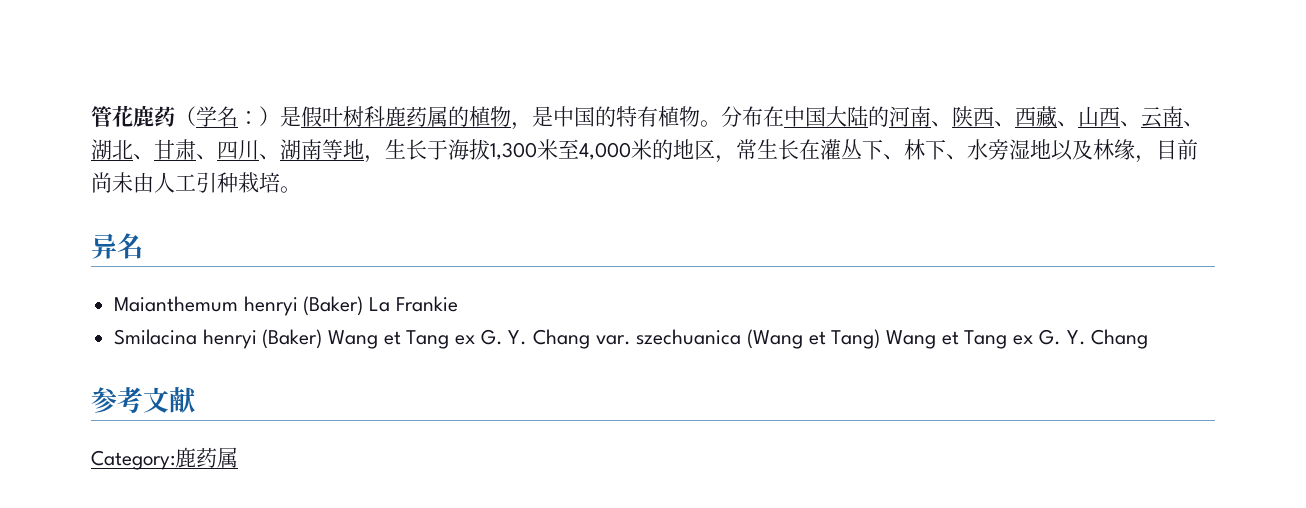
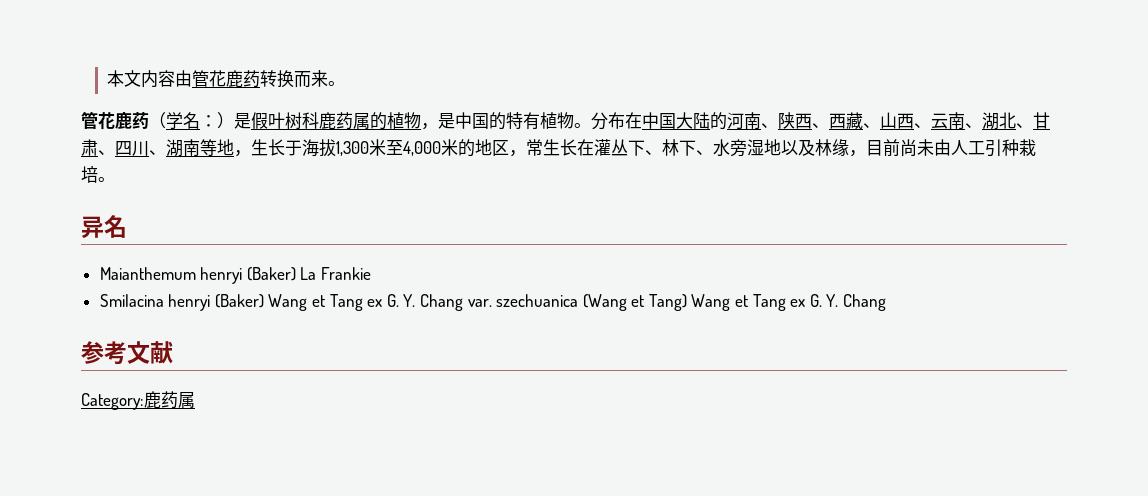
+ 本文内容由管花鹿药转换而来。

